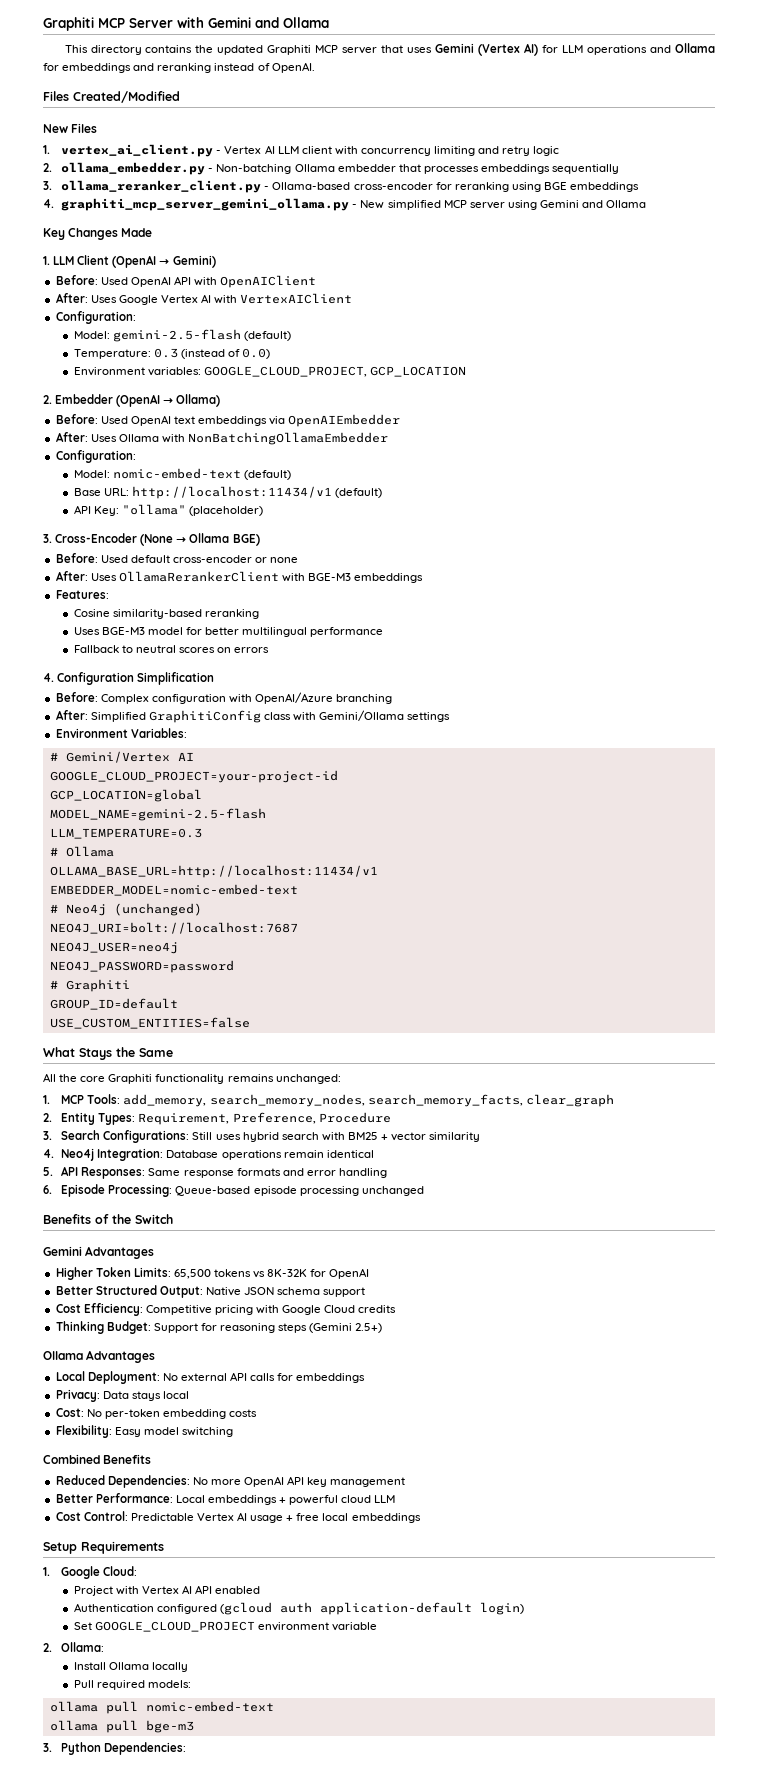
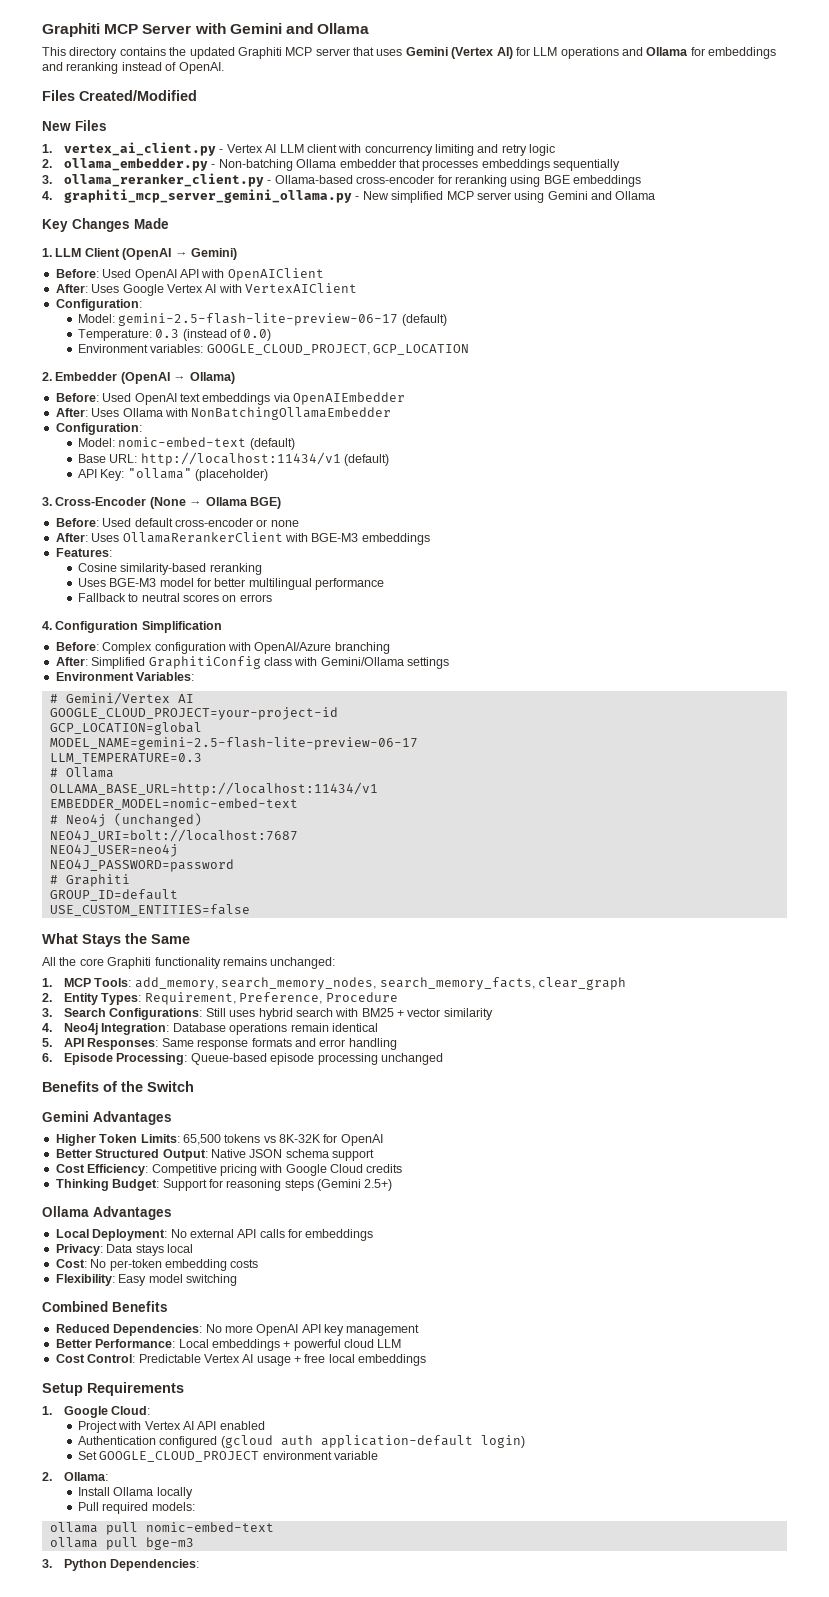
- Model: gemini-2.5-flash (default)
+ Model: gemini-2.5-flash-lite-preview-06-17 (default)
- MODEL_NAME=gemini-2.5-flash
+ MODEL_NAME=gemini-2.5-flash-lite-preview-06-17

